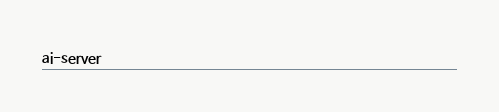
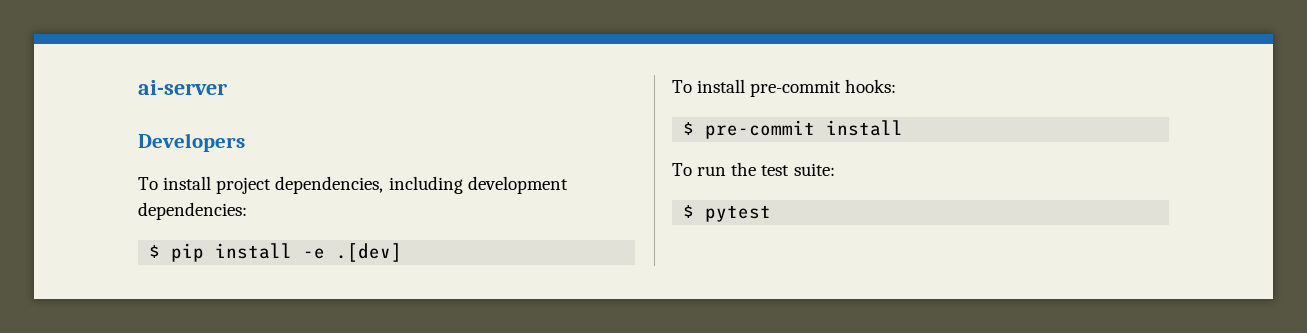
+ Developers
+ To install project dependencies, including development dependencies:
+ $ pip install -e .[dev]
+ To install pre-commit hooks:
+ $ pre-commit install
+ To run the test suite:
+ $ pytest

